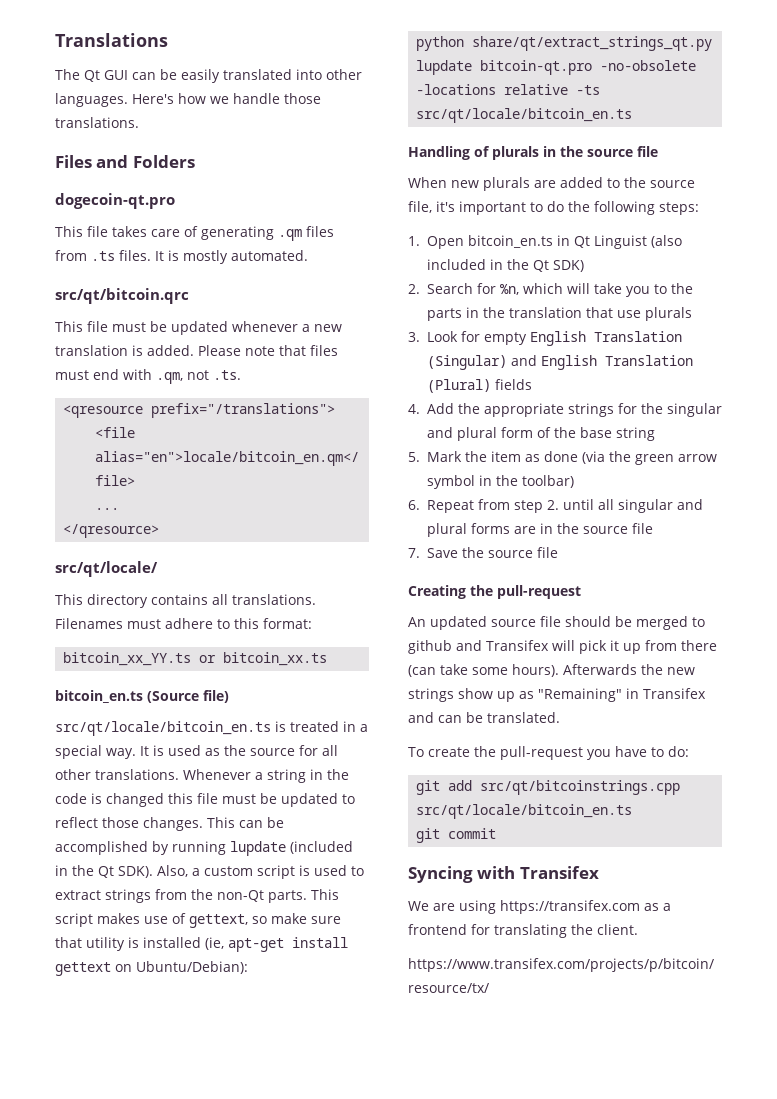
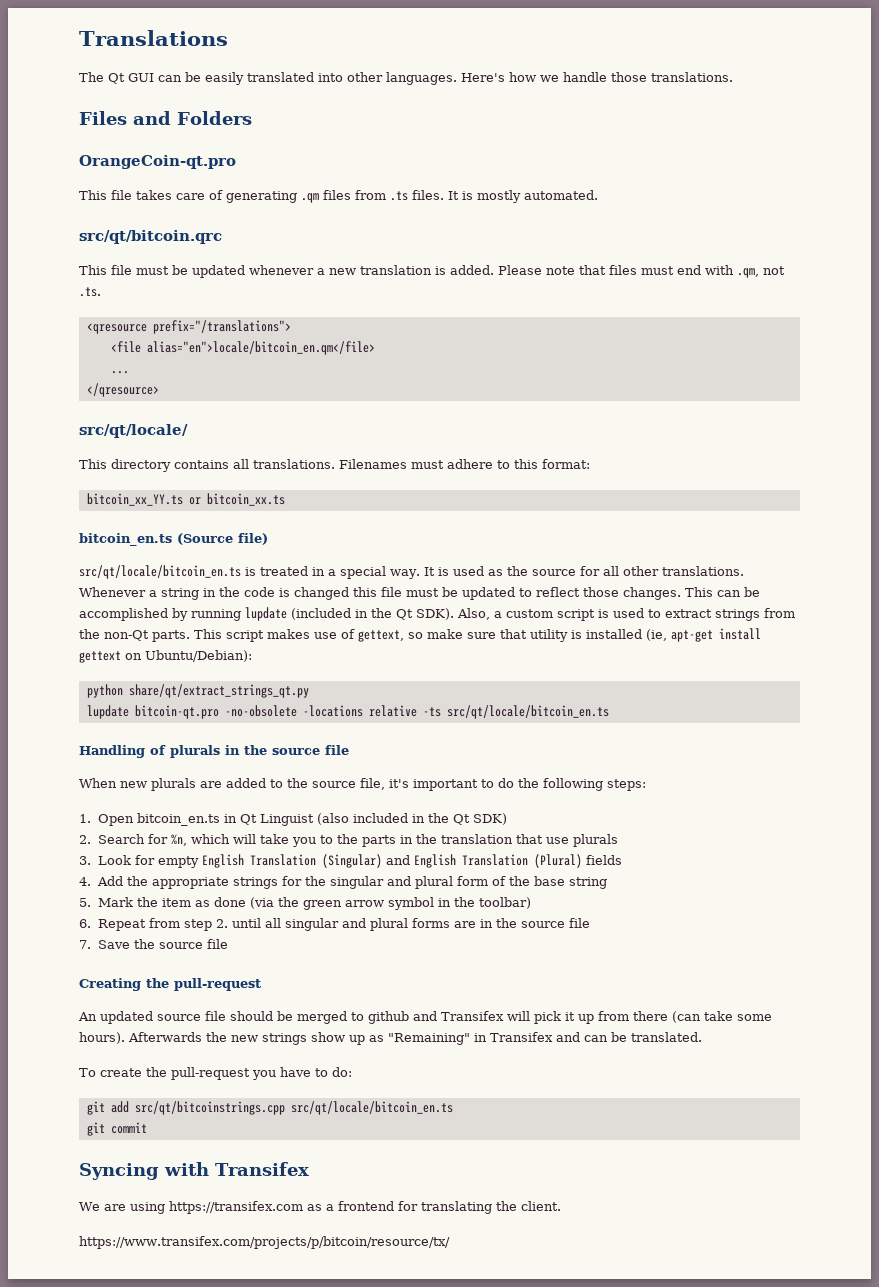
- dogecoin-qt.pro
+ OrangeCoin-qt.pro

